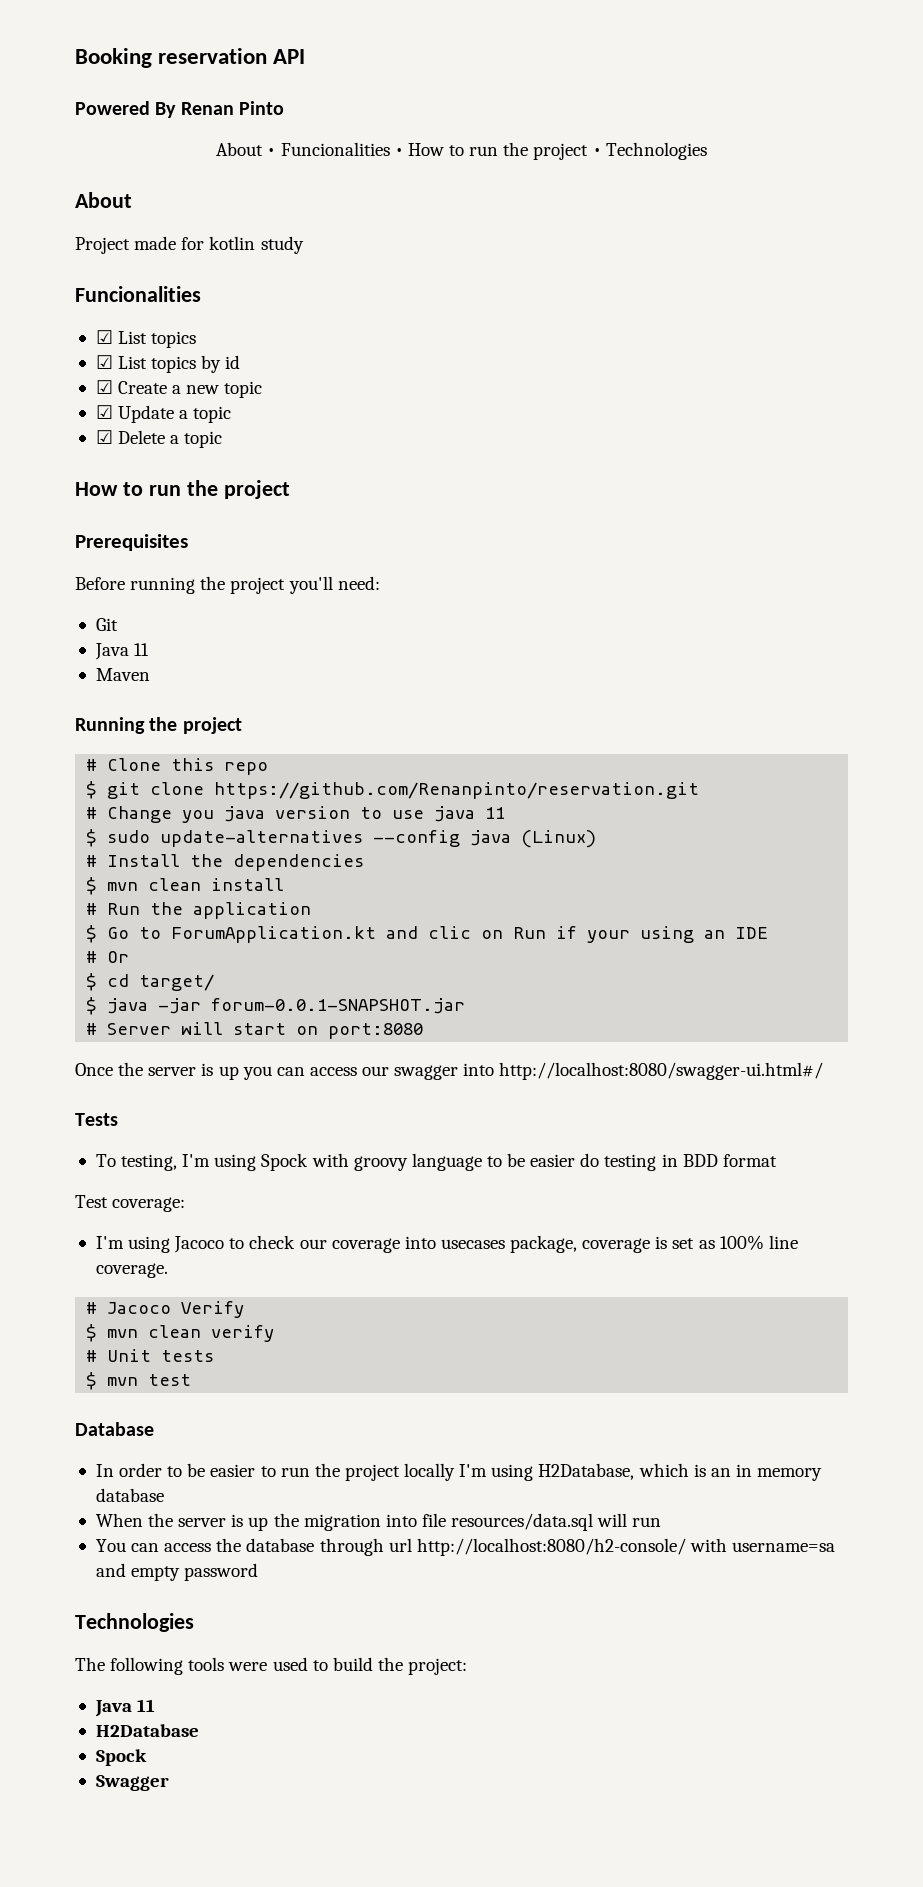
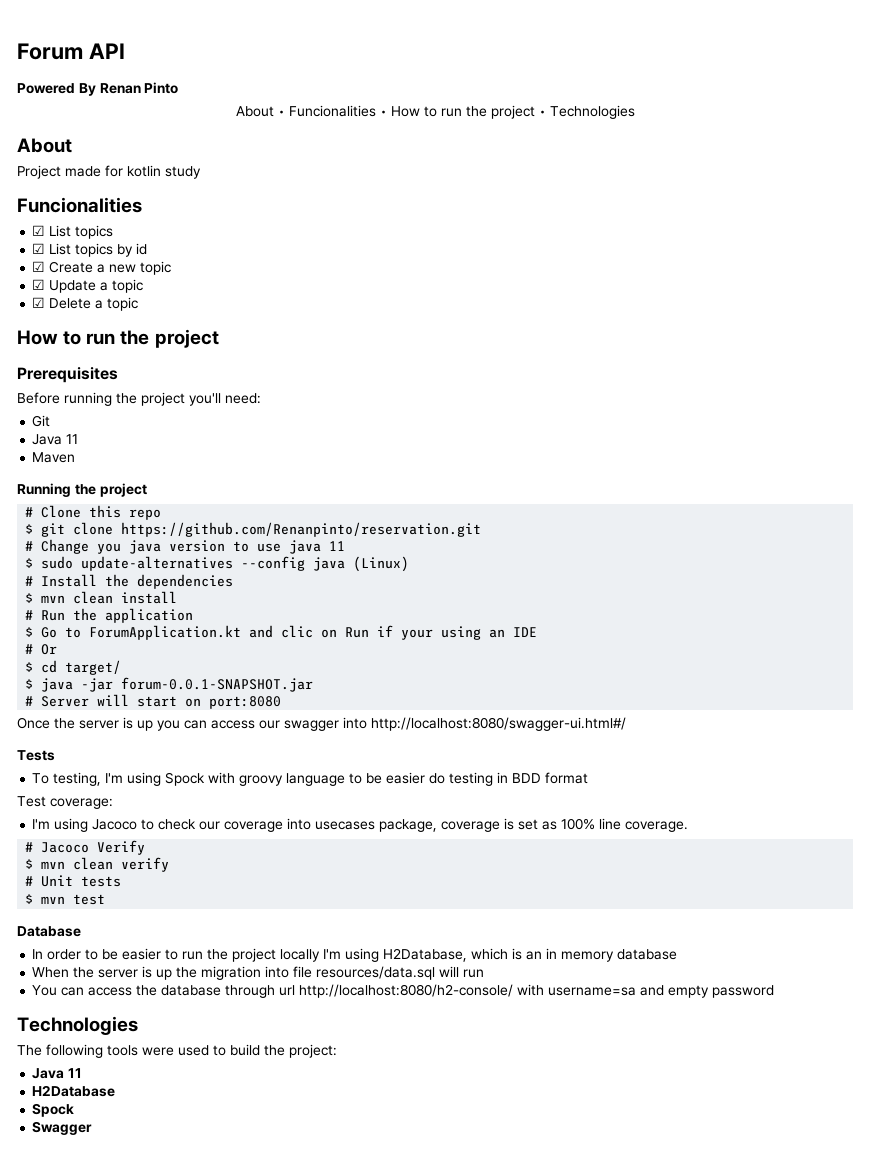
- Booking reservation API
+ Forum API

